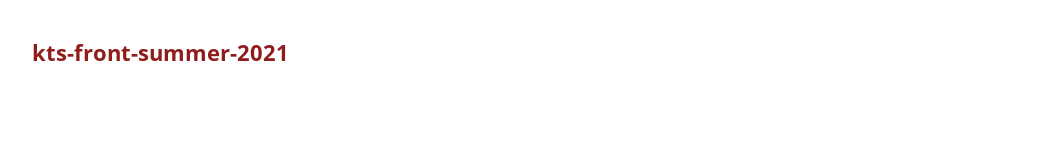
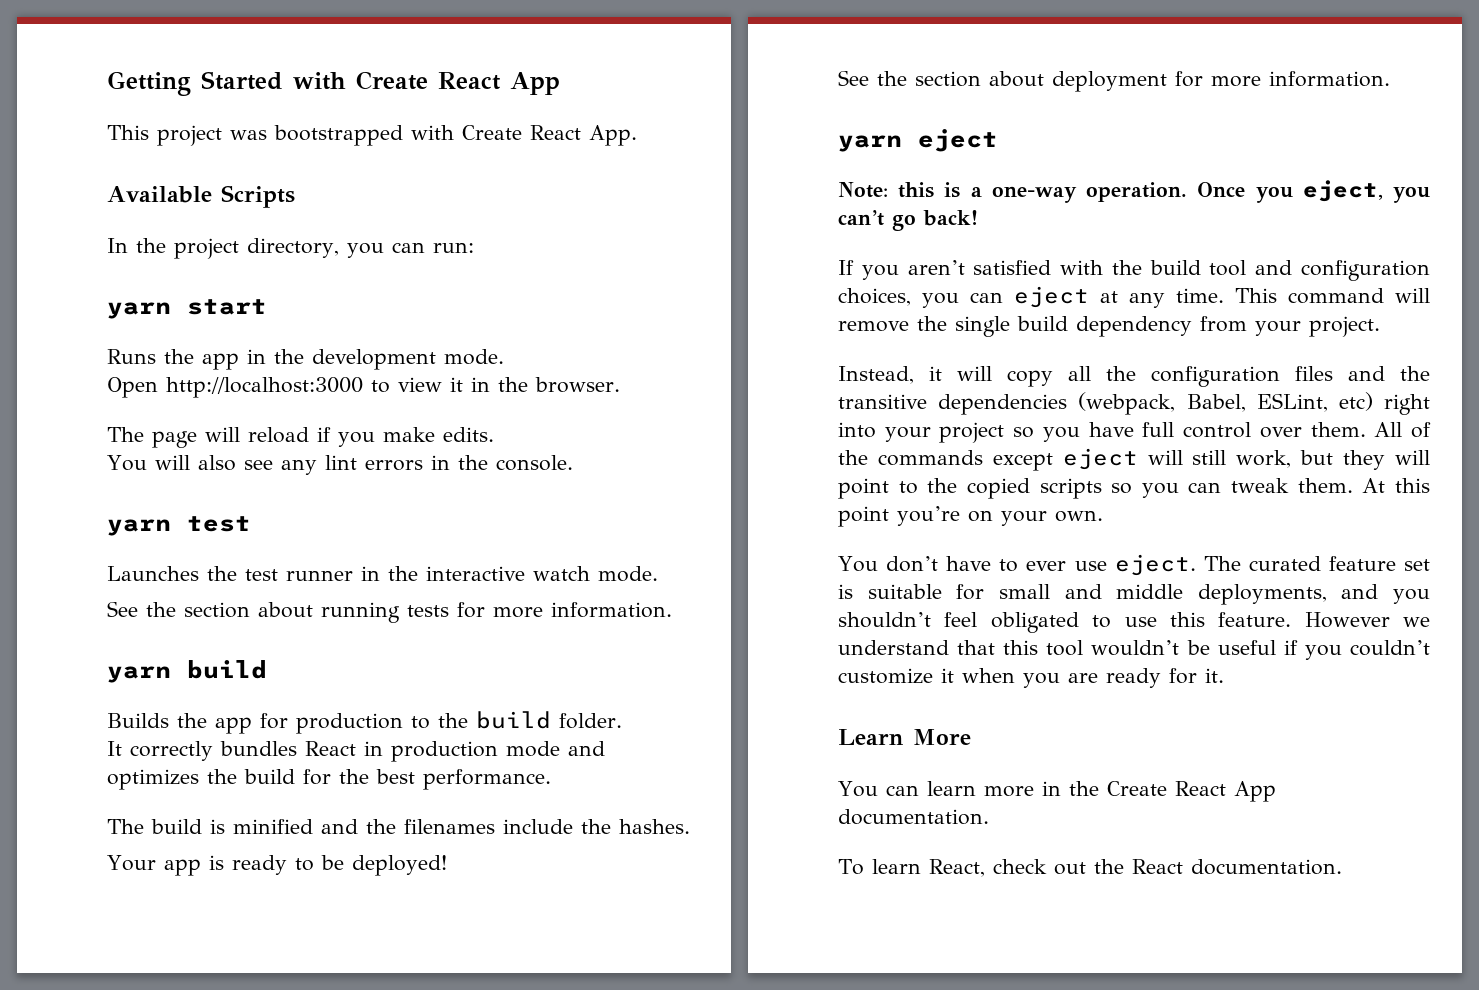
- kts-front-summer-2021
+ Getting Started with Create React App
+ This project was bootstrapped with Create React App.
+ Available Scripts
+ In the project directory, you can run:
+ yarn start
+ Runs the app in the development mode.
+ Open http://localhost:3000 to view it in the browser.
+ The page will reload if you make edits.
+ You will also see any lint errors in the console.
+ yarn test
+ Launches the test runner in the interactive watch mode.
+ See the section about running tests for more information.
+ yarn build
+ Builds the app for production to the build folder.
+ It correctly bundles React in production mode and optimizes the build for the best performance.
+ The build is minified and the filenames include the hashes.
+ Your app is ready to be deployed!
+ See the section about deployment for more information.
+ yarn eject
+ Note: this is a one-way operation. Once you eject, you can’t go back!
+ If you aren’t satisfied with the build tool and configuration choices, you can eject at any time. This command will remove the single build dependency from your project.
+ Instead, it will copy all the configuration files and the transitive dependencies (webpack, Babel, ESLint, etc) right into your project so you have full control over them. All of the commands except eject will still work, but they will point to the copied scripts so you can tweak them. At this point you’re on your own.
+ You don’t have to ever use eject. The curated feature set is suitable for small and middle deployments, and you shouldn’t feel obligated to use this feature. However we understand that this tool wouldn’t be useful if you couldn’t customize it when you are ready for it.
+ Learn More
+ You can learn more in the Create React App documentation.
+ To learn React, check out the React documentation.

